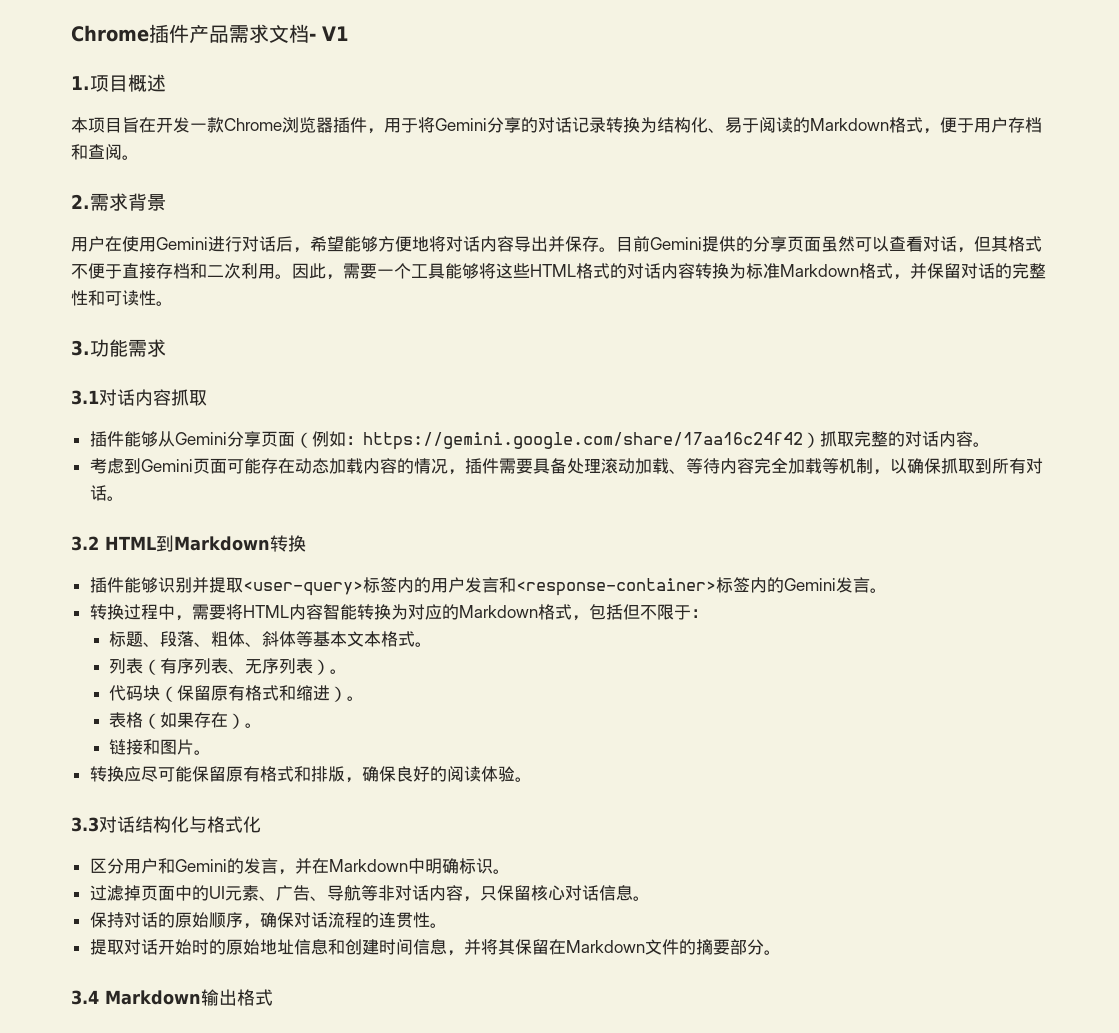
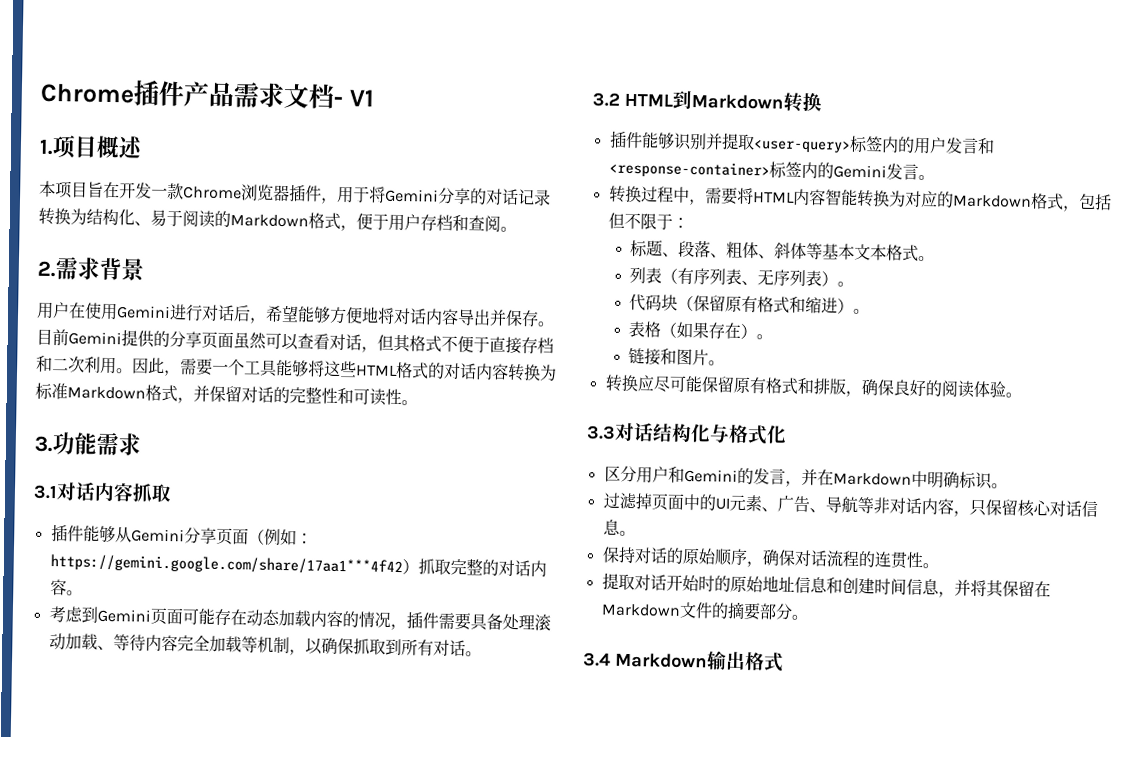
- 插件能够从Gemini分享页面（例如：https://gemini.google.com/share/17aa16c24f42）抓取完整的对话内容。
+ 插件能够从Gemini分享页面（例如：https://gemini.google.com/share/17aa1***4f42）抓取完整的对话内容。

